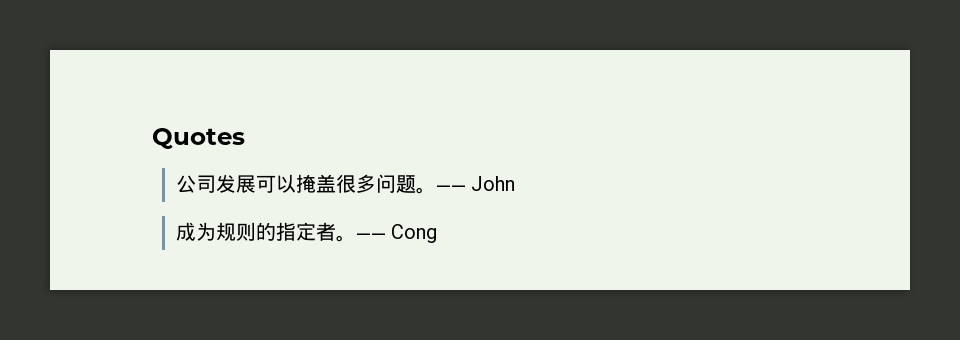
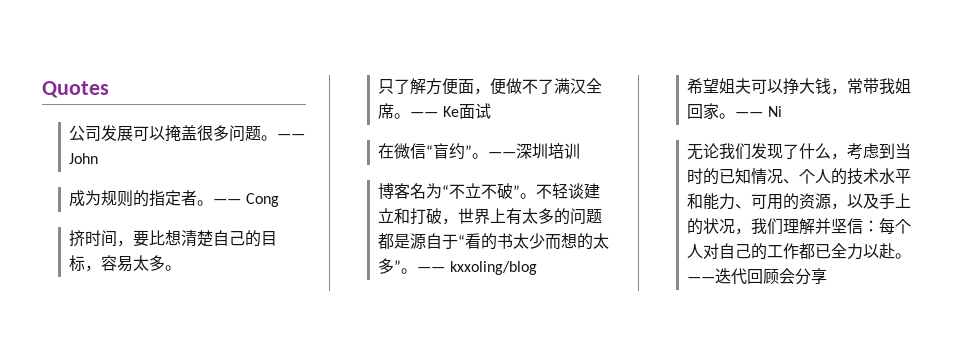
+ 挤时间，要比想清楚自己的目标，容易太多。
+ 只了解方便面，便做不了满汉全席。—— Ke面试
+ 在微信“盲约”。——深圳培训
+ 博客名为“不立不破”。不轻谈建立和打破，世界上有太多的问题都是源自于“看的书太少而想的太多”。—— kxxoling/blog
+ 希望姐夫可以挣大钱，常带我姐回家。—— Ni
+ 无论我们发现了什么，考虑到当时的已知情况、个人的技术水平和能力、可用的资源，以及手上的状况，我们理解并坚信：每个人对自己的工作都已全力以赴。——迭代回顾会分享

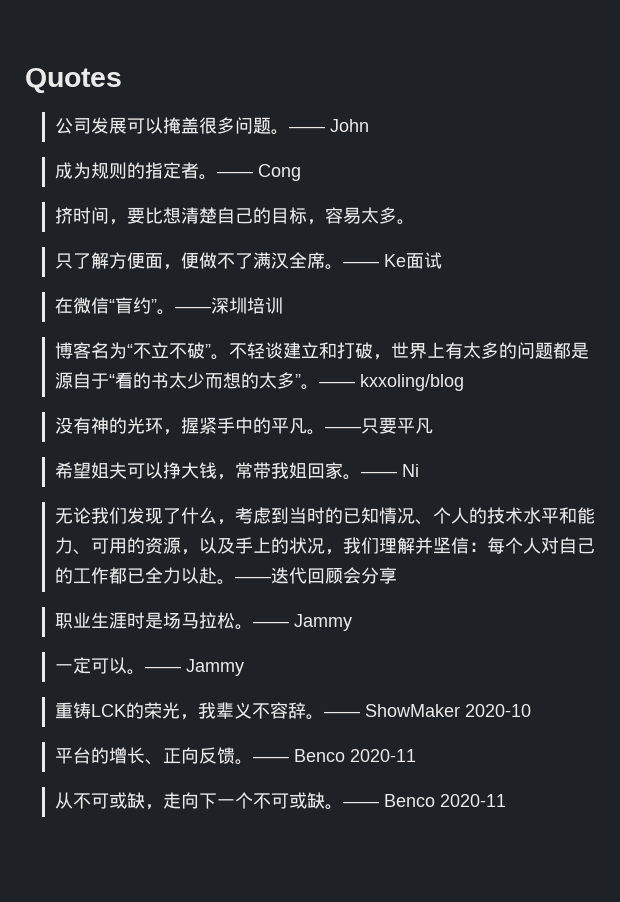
+ 没有神的光环，握紧手中的平凡。——只要平凡
+ 职业生涯时是场马拉松。—— Jammy
+ 一定可以。—— Jammy
+ 重铸LCK的荣光，我辈义不容辞。—— ShowMaker 2020-10
+ 平台的增长、正向反馈。—— Benco 2020-11
+ 从不可或缺，走向下一个不可或缺。—— Benco 2020-11

